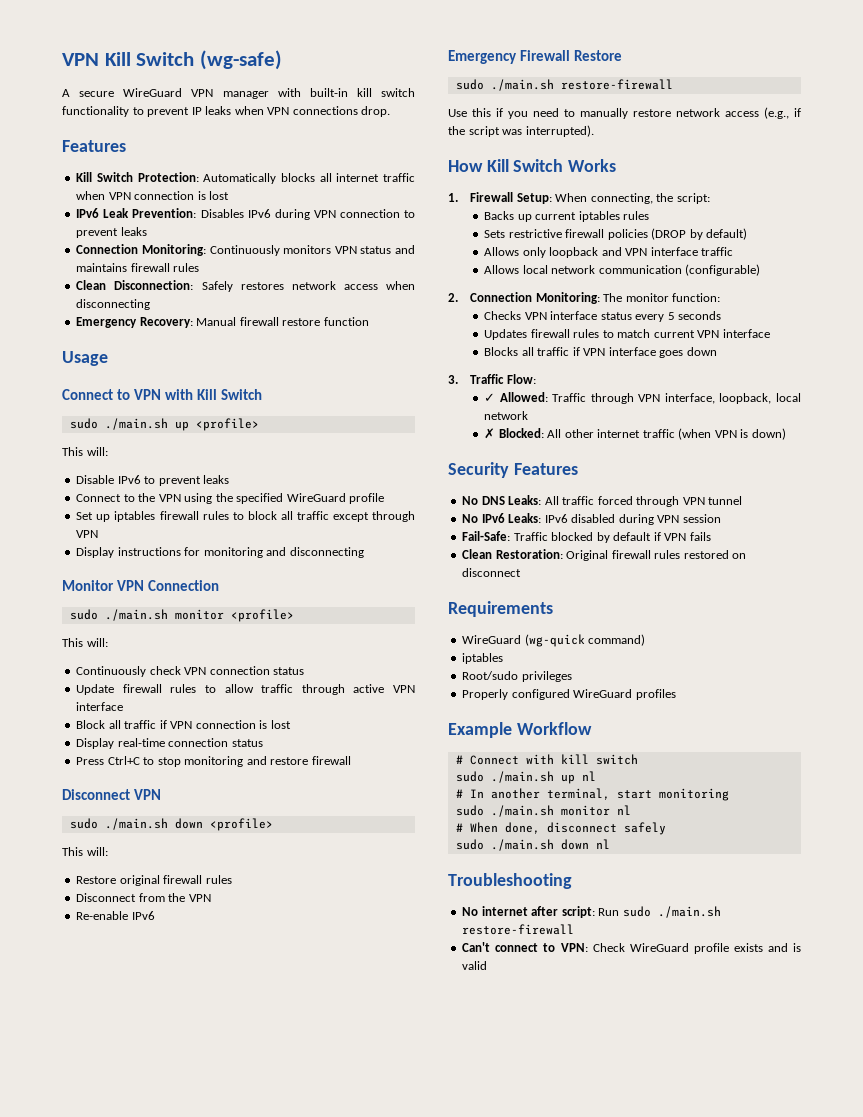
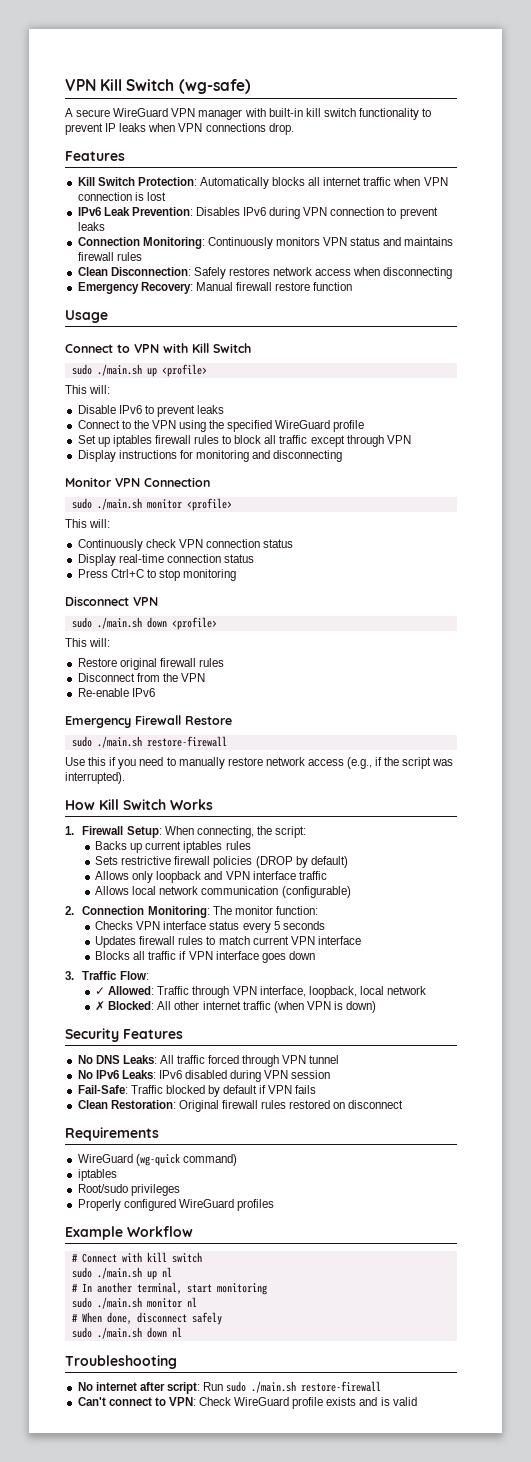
- Update firewall rules to allow traffic through active VPN interface
- Block all traffic if VPN connection is lost
- Press Ctrl+C to stop monitoring and restore firewall
+ Press Ctrl+C to stop monitoring

